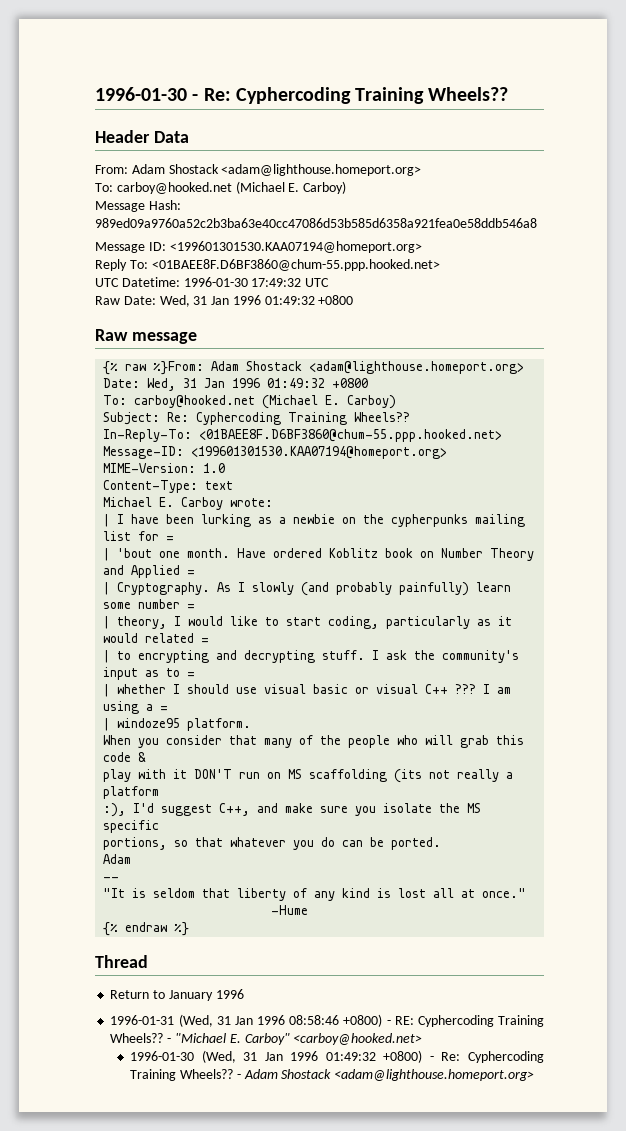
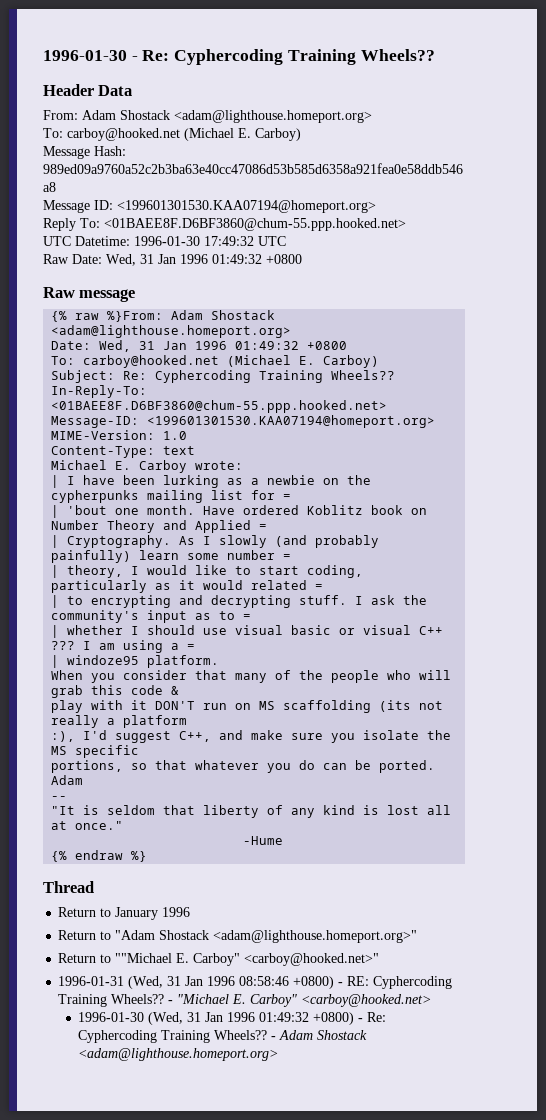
+ Return to "Adam Shostack <adam@lighthouse.homeport.org>"
+ Return to ""Michael E. Carboy" <carboy@hooked.net>"

